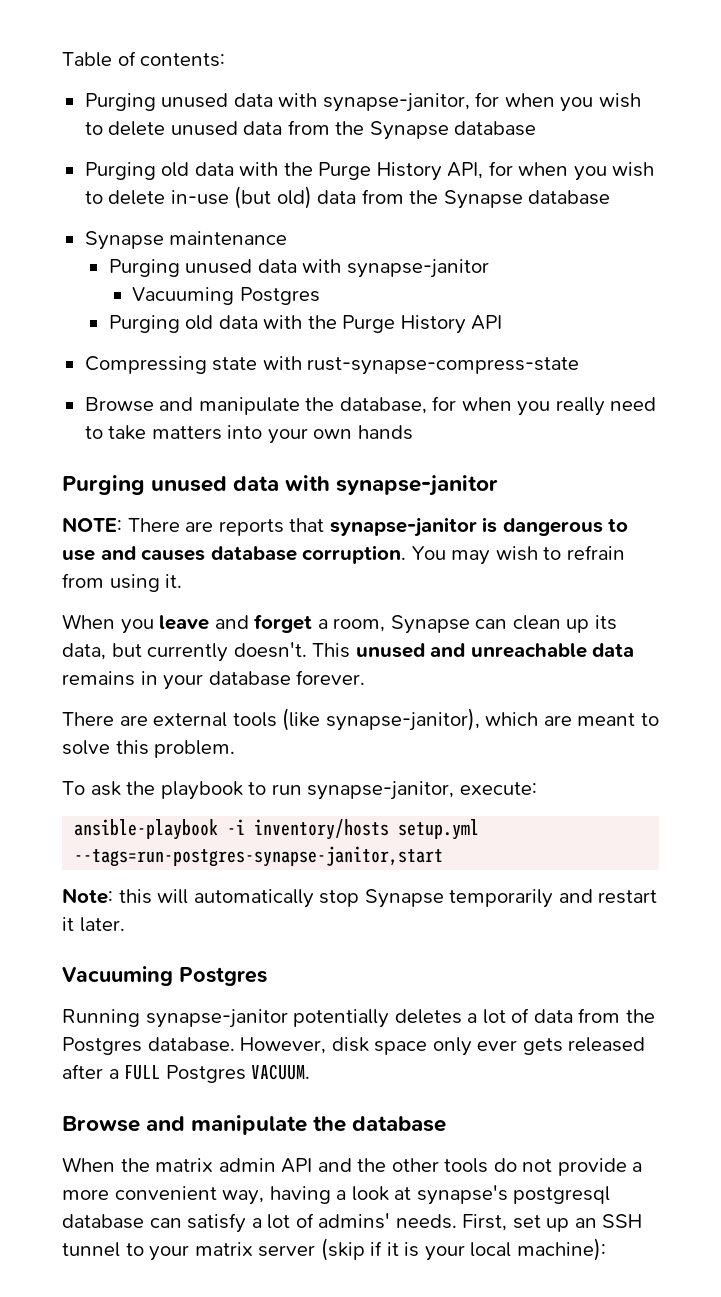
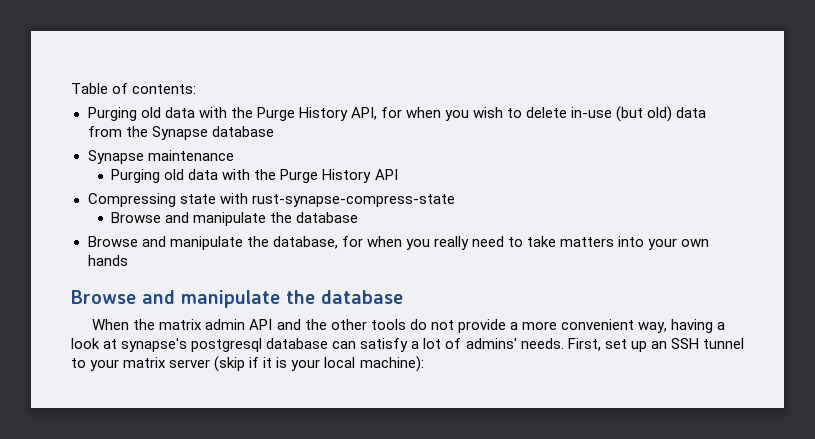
- Purging unused data with synapse-janitor, for when you wish to delete unused data from the Synapse database
  Synapse maintenance
- Purging unused data with synapse-janitor
- Vacuuming Postgres
  Compressing state with rust-synapse-compress-state
+ Browse and manipulate the database
  Browse and manipulate the database, for when you really need to take matters into your own hands
- Purging unused data with synapse-janitor
- NOTE: There are reports that synapse-janitor is dangerous to use and causes database corruption. You may wish to refrain from using it.
- When you leave and forget a room, Synapse can clean up its data, but currently doesn't. This unused and unreachable data remains in your database forever.
- There are external tools (like synapse-janitor), which are meant to solve this problem.
- To ask the playbook to run synapse-janitor, execute:
- ansible-playbook -i inventory/hosts setup.yml --tags=run-postgres-synapse-janitor,start
- Note: this will automatically stop Synapse temporarily and restart it later.
- Vacuuming Postgres
- Running synapse-janitor potentially deletes a lot of data from the Postgres database. However, disk space only ever gets released after a FULL Postgres VACUUM.

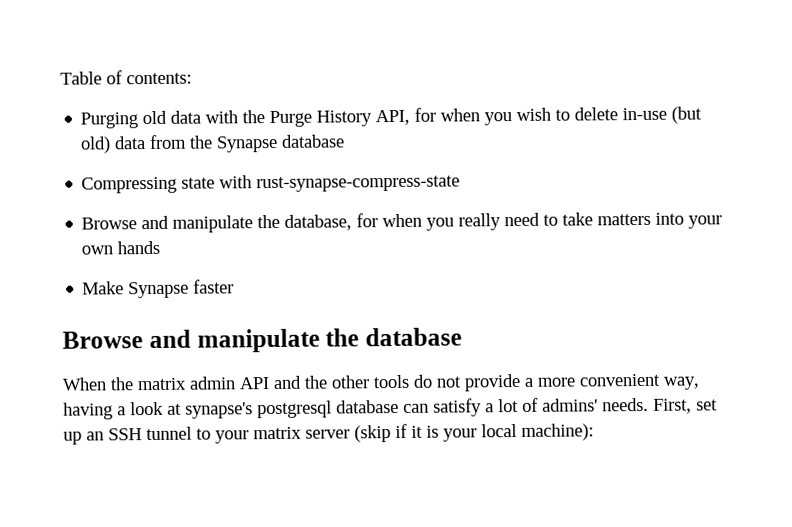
- Synapse maintenance
- Purging old data with the Purge History API
  Compressing state with rust-synapse-compress-state
- Browse and manipulate the database
+ Make Synapse faster

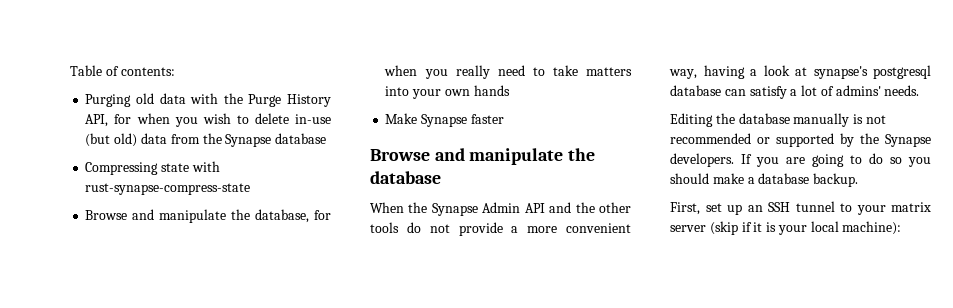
- When the matrix admin API and the other tools do not provide a more convenient way, having a look at synapse's postgresql database can satisfy a lot of admins' needs. First, set up an SSH tunnel to your matrix server (skip if it is your local machine):
+ When the Synapse Admin API and the other tools do not provide a more convenient way, having a look at synapse's postgresql database can satisfy a lot of admins' needs.
+ Editing the database manually is not recommended or supported by the Synapse developers. If you are going to do so you should make a database backup.
+ First, set up an SSH tunnel to your matrix server (skip if it is your local machine):

